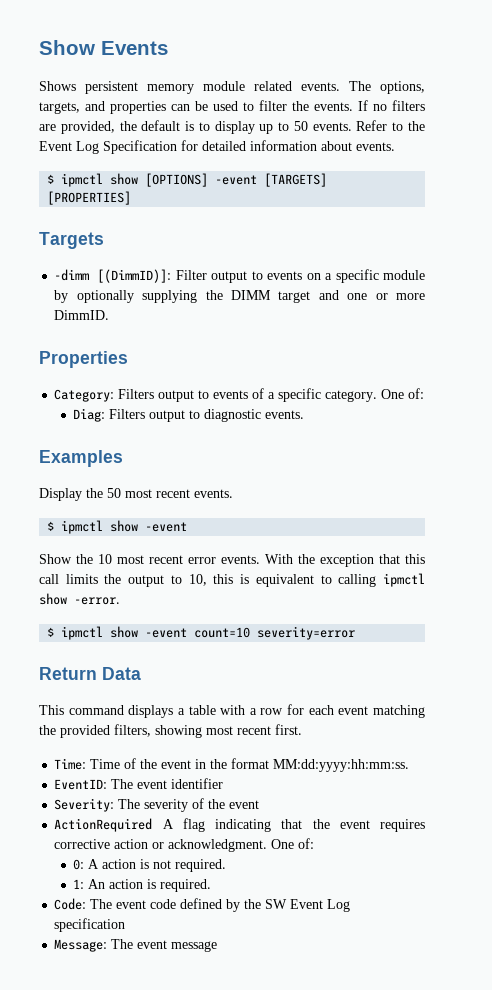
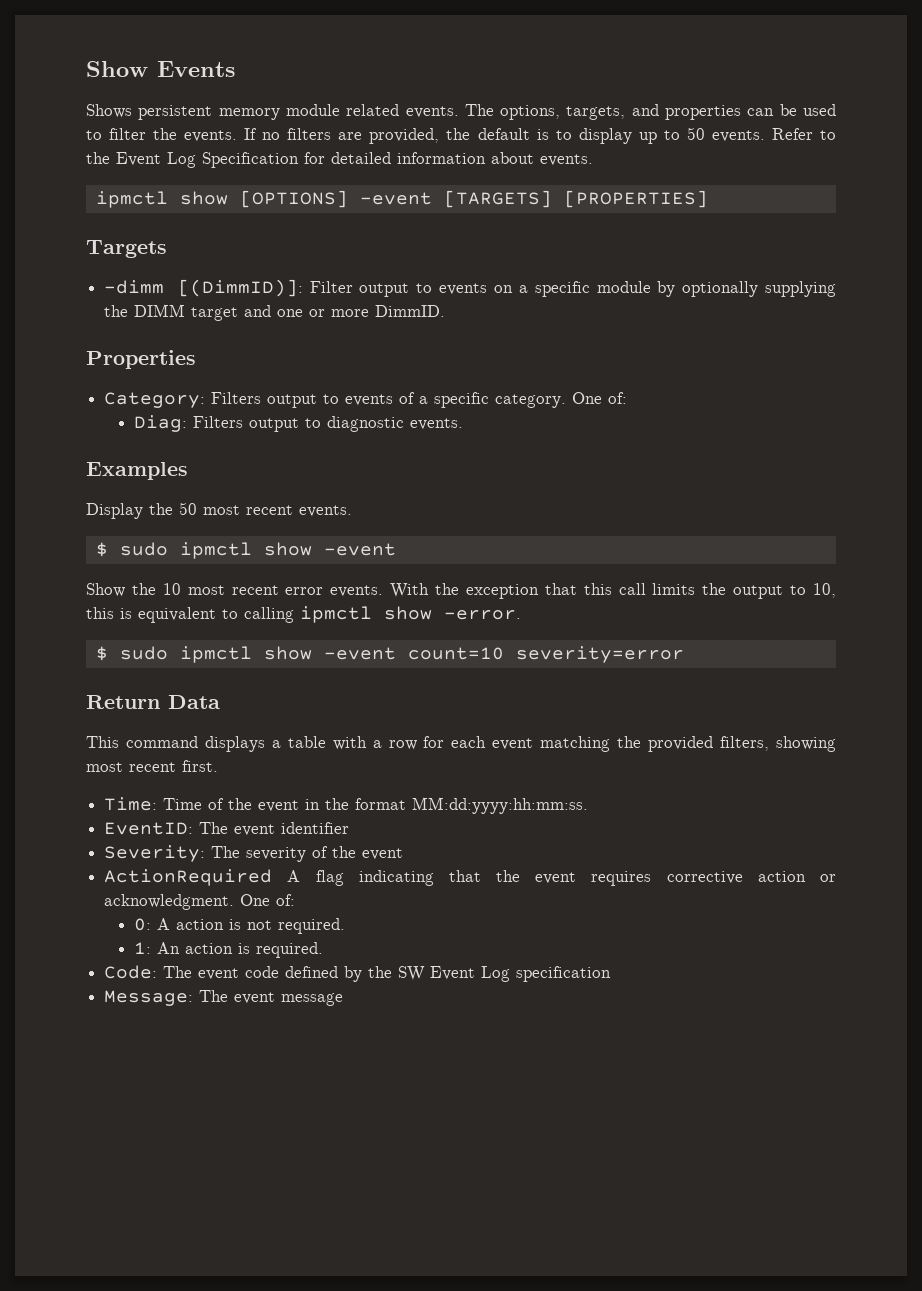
- $ ipmctl show [OPTIONS] -event [TARGETS] [PROPERTIES]
+ ipmctl show [OPTIONS] -event [TARGETS] [PROPERTIES]
  Display the 50 most recent events.
- $ ipmctl show -event
+ $ sudo ipmctl show -event
- $ ipmctl show -event count=10 severity=error
+ $ sudo ipmctl show -event count=10 severity=error

